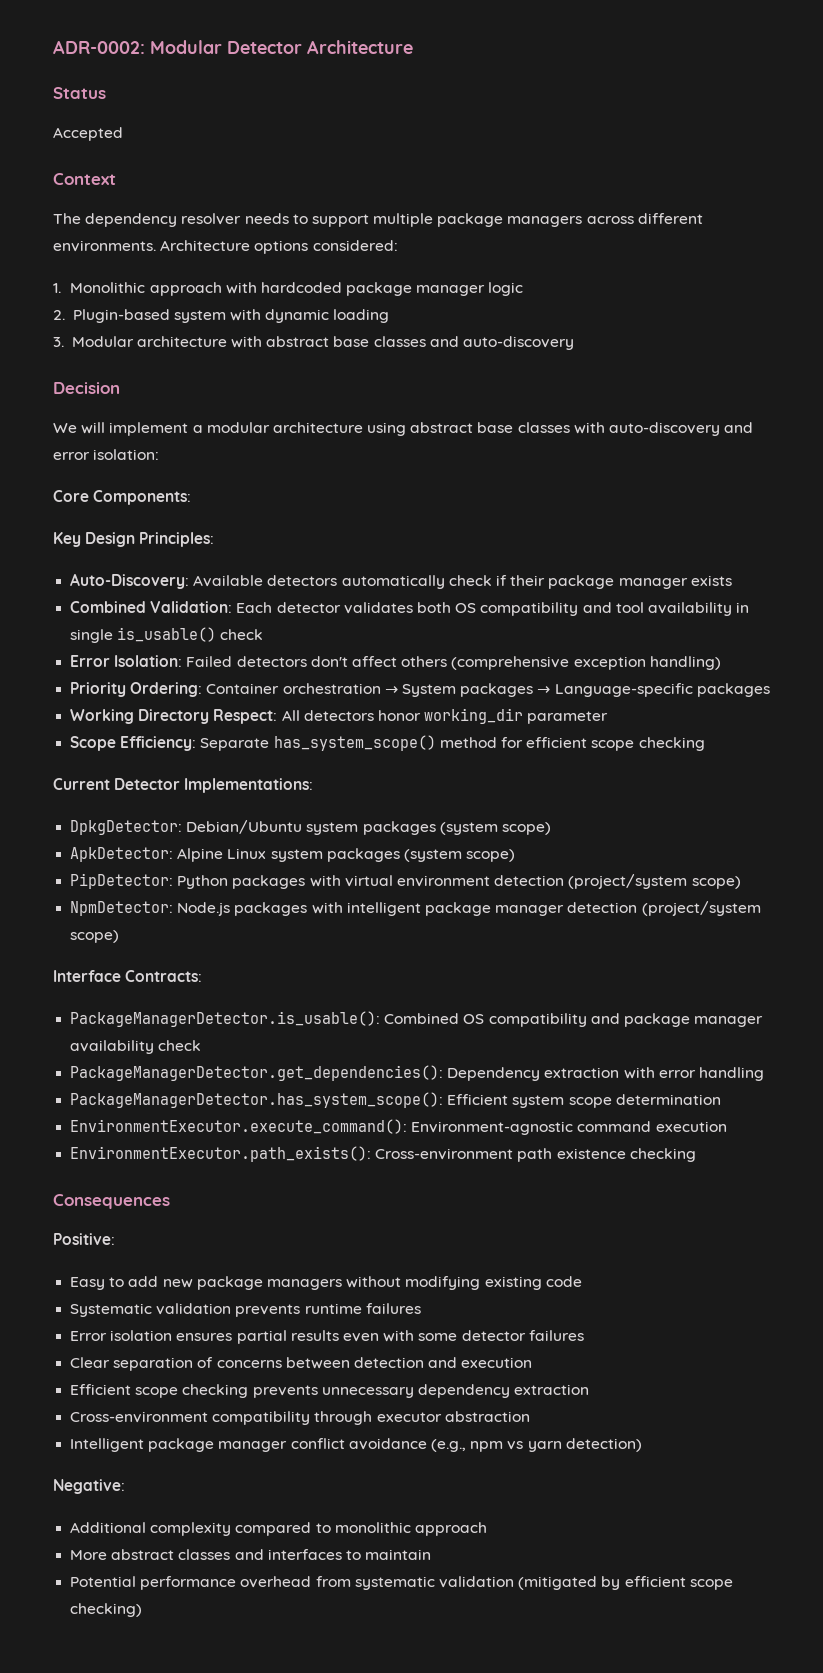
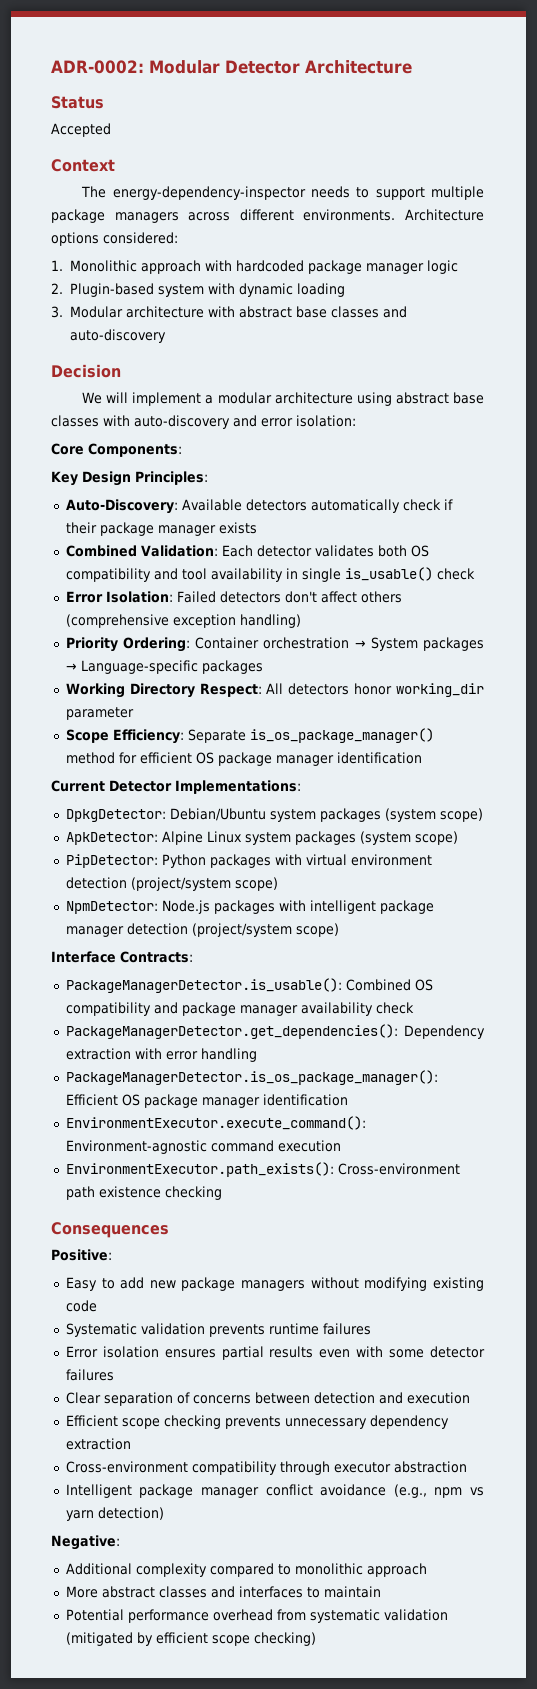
- The dependency resolver needs to support multiple package managers across different environments.
+ The energy-dependency-inspector needs to support multiple package managers across different environments.
- Scope Efficiency: Separate has_system_scope() method for efficient scope checking
+ Scope Efficiency: Separate is_os_package_manager() method for efficient OS package manager identification
- PackageManagerDetector.has_system_scope(): Efficient system scope determination
+ PackageManagerDetector.is_os_package_manager(): Efficient OS package manager identification

